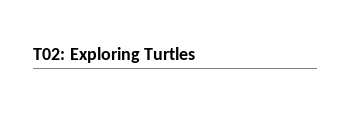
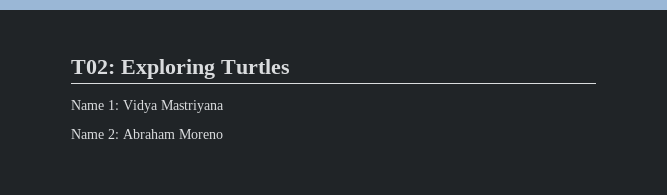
+ Name 1: Vidya Mastriyana
+ Name 2: Abraham Moreno

